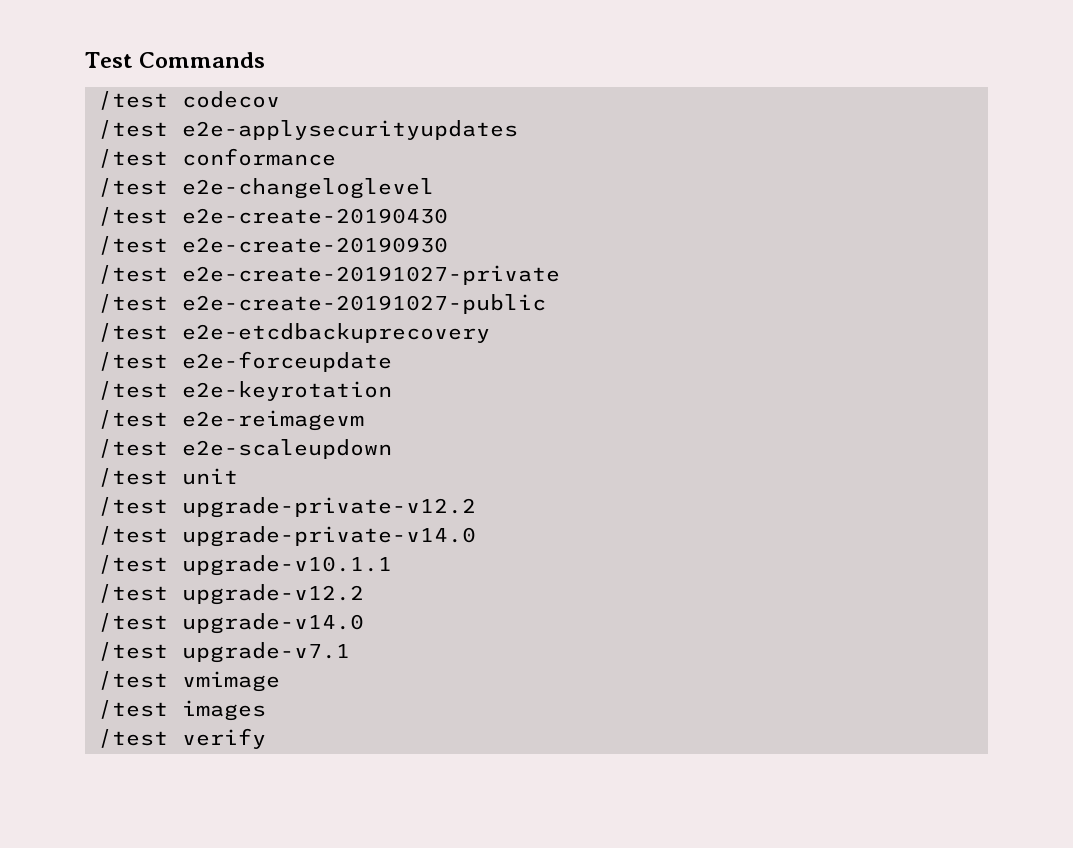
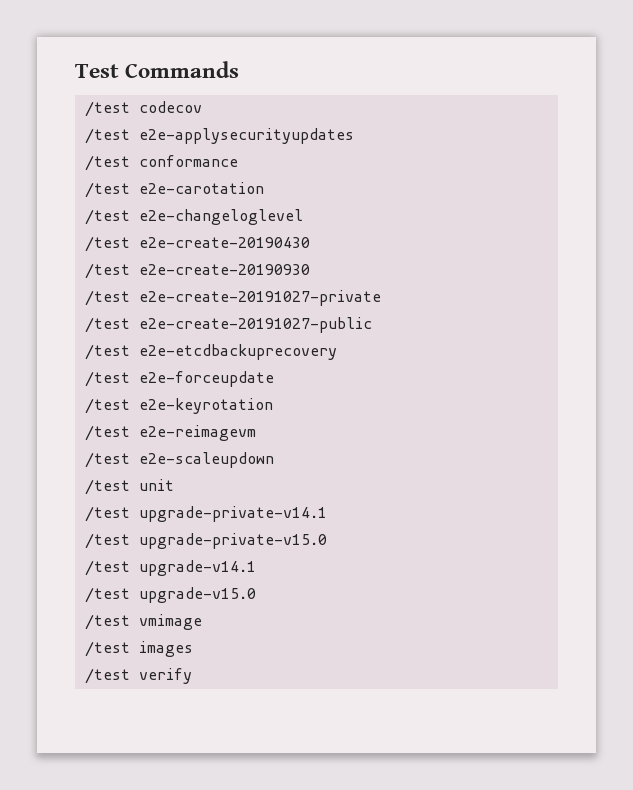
+ /test e2e-carotation
- /test upgrade-private-v12.2
- /test upgrade-private-v14.0
- /test upgrade-v10.1.1
- /test upgrade-v12.2
- /test upgrade-v14.0
- /test upgrade-v7.1
+ /test upgrade-private-v14.1
+ /test upgrade-private-v15.0
+ /test upgrade-v14.1
+ /test upgrade-v15.0

